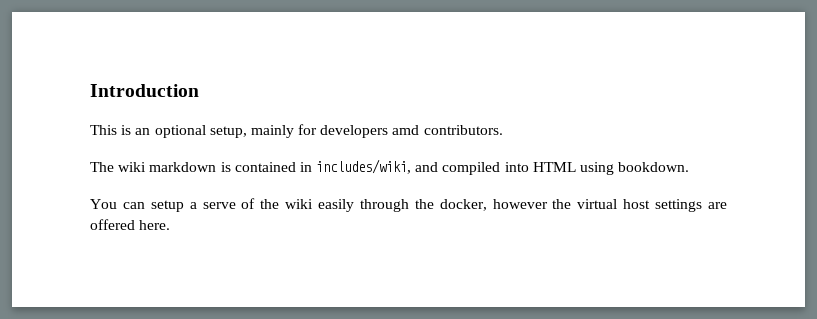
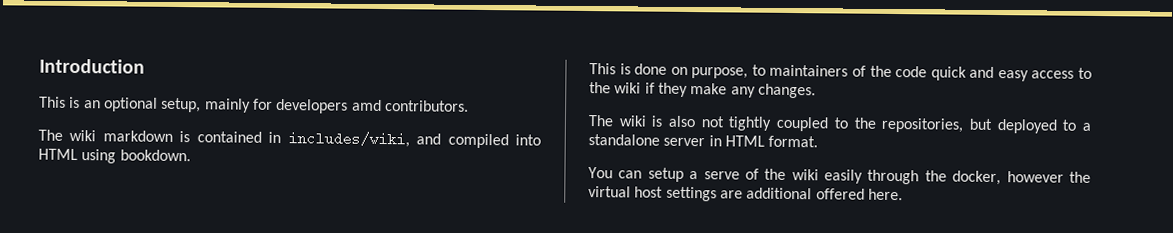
+ This is done on purpose, to maintainers of the code quick and easy access to the wiki if they make any changes.
+ The wiki is also not tightly coupled to the repositories, but deployed to a standalone server in HTML format.
- You can setup a serve of the wiki easily through the docker, however the virtual host settings are offered here.
+ You can setup a serve of the wiki easily through the docker, however the virtual host settings are additional offered here.

